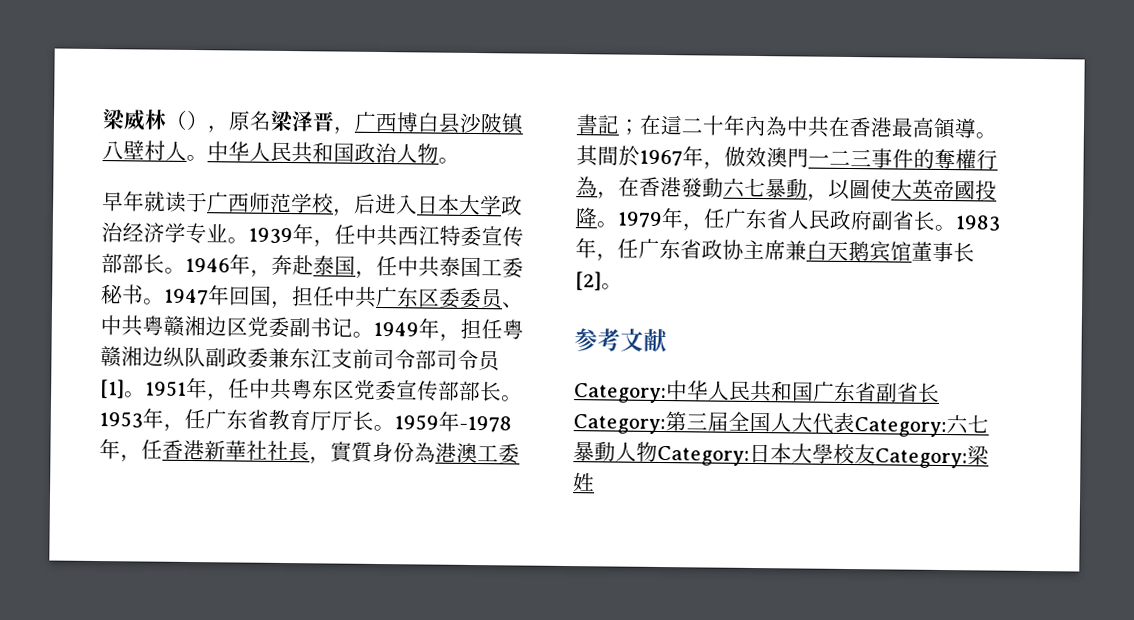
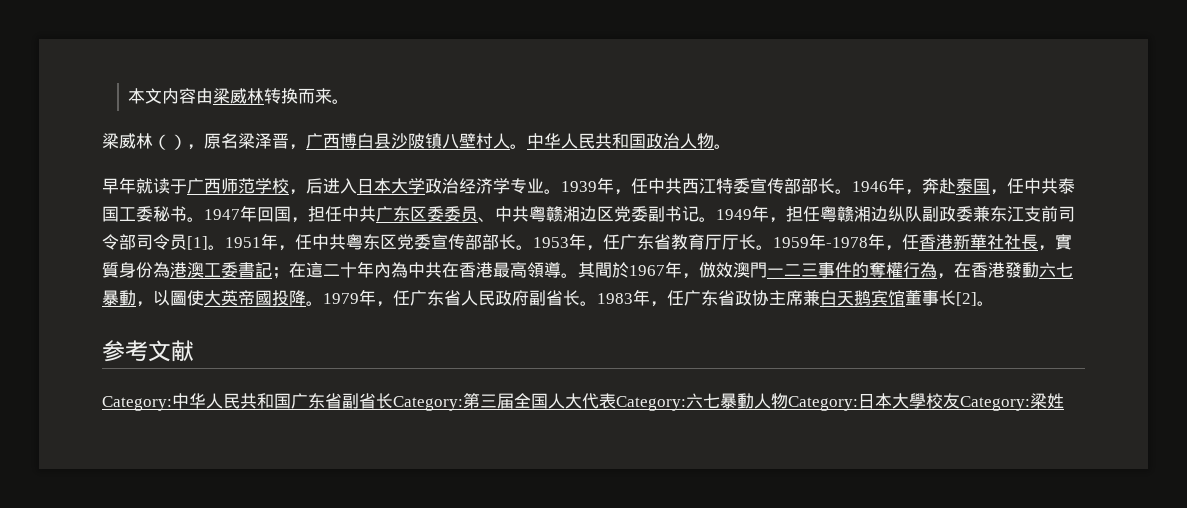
+ 本文内容由梁威林转换而来。

